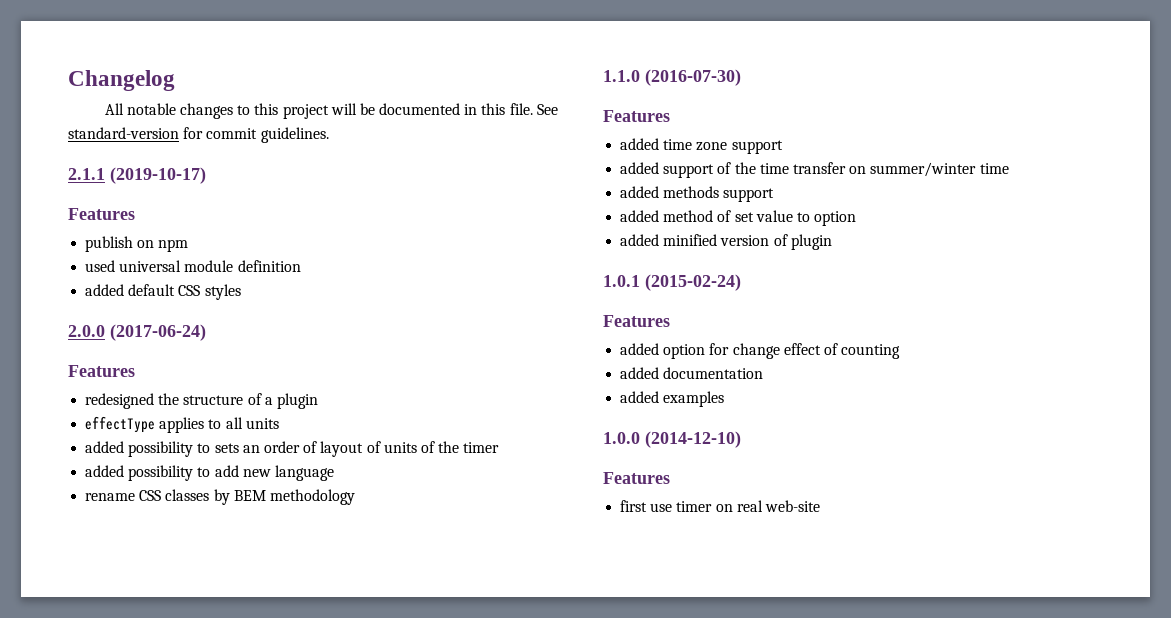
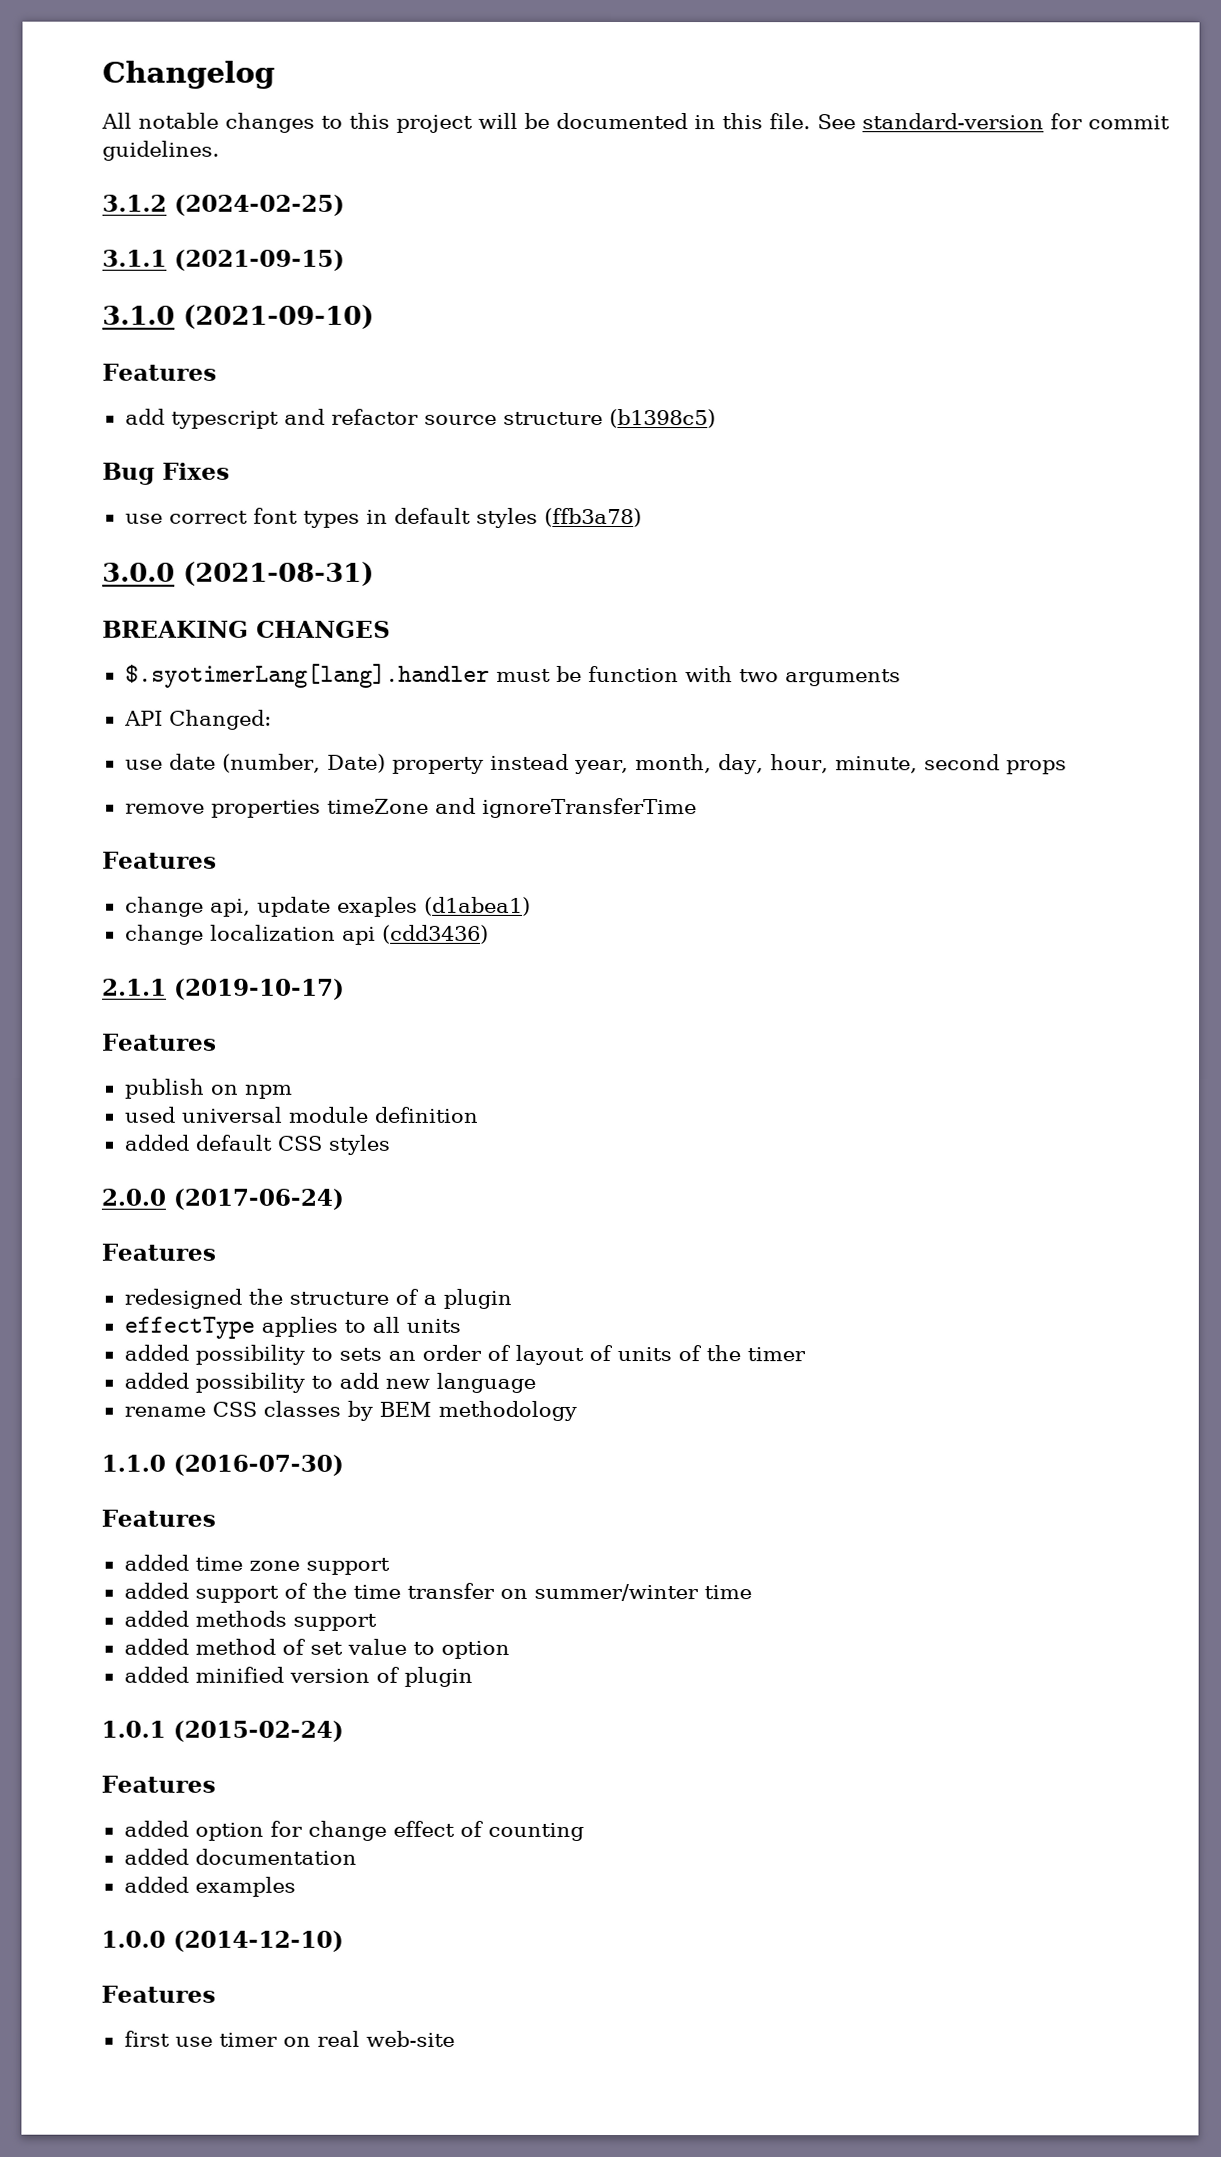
+ 3.1.2 (2024-02-25)
+ 3.1.1 (2021-09-15)
+ 3.1.0 (2021-09-10)
+ Features
+ add typescript and refactor source structure (b1398c5)
+ Bug Fixes
+ use correct font types in default styles (ffb3a78)
+ 3.0.0 (2021-08-31)
+ BREAKING CHANGES
+ $.syotimerLang[lang].handler must be function with two arguments
+ API Changed:
+ use date (number, Date) property instead year, month, day, hour, minute, second props
+ remove properties timeZone and ignoreTransferTime
+ Features
+ change api, update exaples (d1abea1)
+ change localization api (cdd3436)

